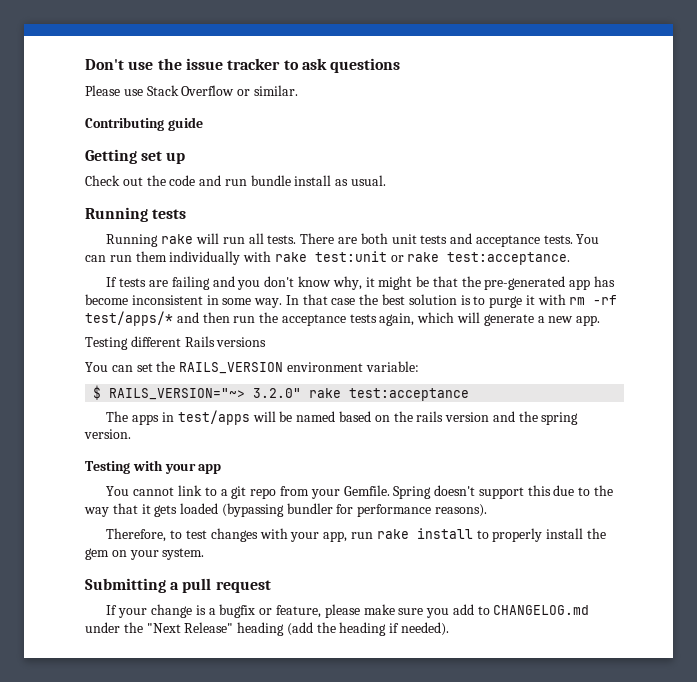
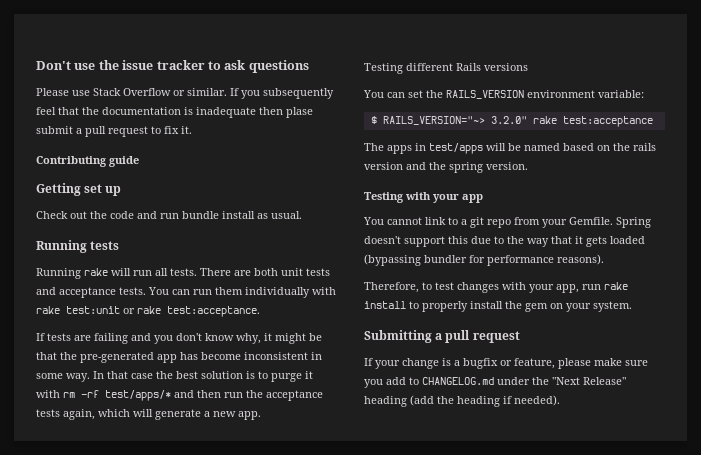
+ If you subsequently feel that the documentation is inadequate then plase submit a pull request to fix it.

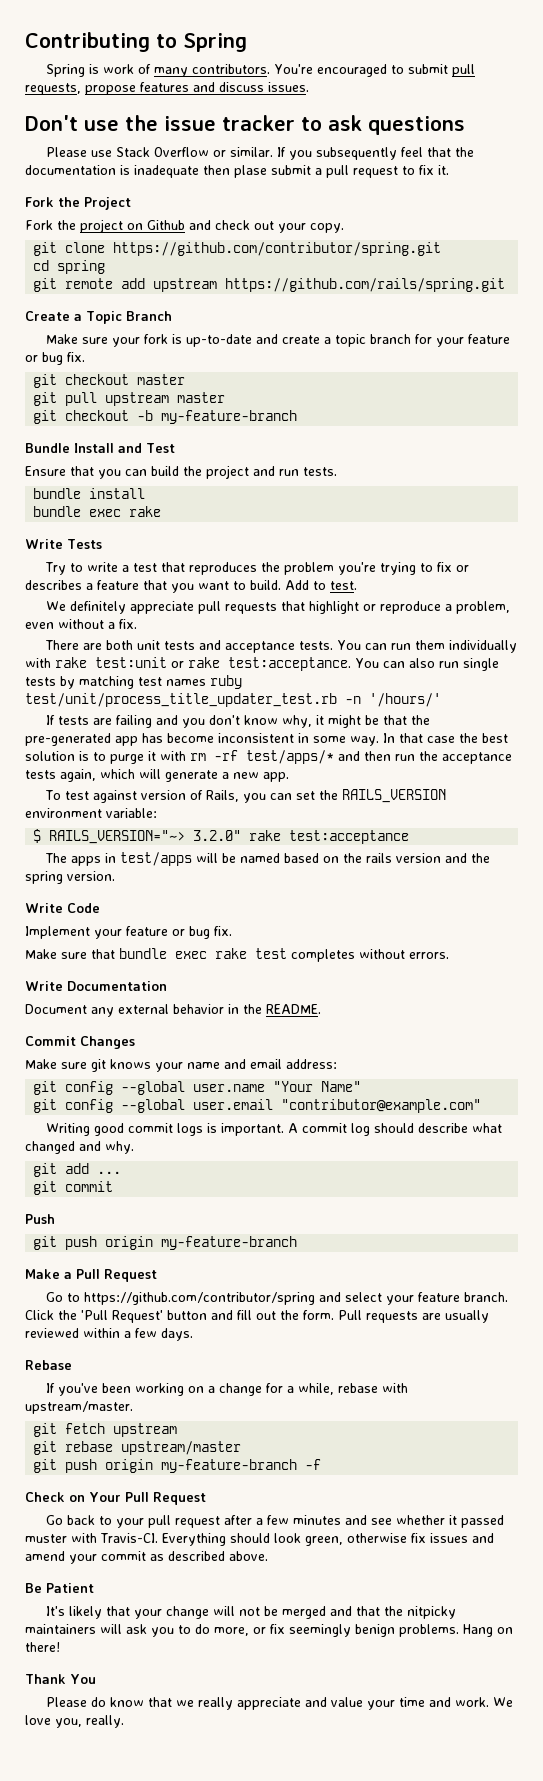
+ Contributing to Spring
+ Spring is work of many contributors. You're encouraged to submit pull requests, propose features and discuss issues.
- Contributing guide
- Getting set up
- Check out the code and run bundle install as usual.
- Running tests
- Running rake will run all tests. There are both unit tests and acceptance tests.
+ Fork the Project
+ Fork the project on Github and check out your copy.
+ git clone https://github.com/contributor/spring.git
+ cd spring
+ git remote add upstream https://github.com/rails/spring.git
+ Create a Topic Branch
+ Make sure your fork is up-to-date and create a topic branch for your feature or bug fix.
+ git checkout master
+ git pull upstream master
+ git checkout -b my-feature-branch
+ Bundle Install and Test
+ Ensure that you can build the project and run tests.
+ bundle install
+ bundle exec rake
+ Write Tests
+ Try to write a test that reproduces the problem you're trying to fix or describes a feature that you want to build. Add to test.
+ We definitely appreciate pull requests that highlight or reproduce a problem, even without a fix.
+ There are both unit tests and acceptance tests.
+ You can also run single tests by matching test names ruby test/unit/process_title_updater_test.rb -n '/hours/'
- Testing different Rails versions
- You can set the RAILS_VERSION environment variable:
+ To test against version of Rails, you can set the RAILS_VERSION environment variable:
- Testing with your app
- You cannot link to a git repo from your Gemfile. Spring doesn't support this due to the way that it gets loaded (bypassing bundler for performance reasons).
- Therefore, to test changes with your app, run rake install to properly install the gem on your system.
- Submitting a pull request
- If your change is a bugfix or feature, please make sure you add to CHANGELOG.md under the "Next Release" heading (add the heading if needed).
+ Write Code
+ Implement your feature or bug fix.
+ Make sure that bundle exec rake test completes without errors.
+ Write Documentation
+ Document any external behavior in the README.
+ Commit Changes
+ Make sure git knows your name and email address:
+ git config --global user.name "Your Name"
+ git config --global user.email "contributor@example.com"
+ Writing good commit logs is important. A commit log should describe what changed and why.
+ git add ...
+ git commit
+ Push
+ git push origin my-feature-branch
+ Make a Pull Request
+ Go to https://github.com/contributor/spring and select your feature branch. Click the 'Pull Request' button and fill out the form. Pull requests are usually reviewed within a few days.
+ Rebase
+ If you've been working on a change for a while, rebase with upstream/master.
+ git fetch upstream
+ git rebase upstream/master
+ git push origin my-feature-branch -f
+ Check on Your Pull Request
+ Go back to your pull request after a few minutes and see whether it passed muster with Travis-CI. Everything should look green, otherwise fix issues and amend your commit as described above.
+ Be Patient
+ It's likely that your change will not be merged and that the nitpicky maintainers will ask you to do more, or fix seemingly benign problems. Hang on there!
+ Thank You
+ Please do know that we really appreciate and value your time and work. We love you, really.

